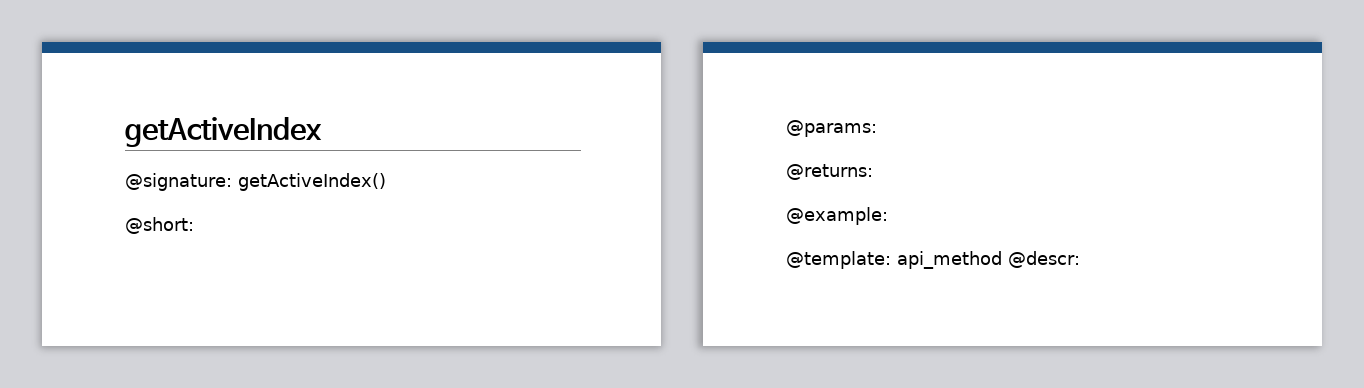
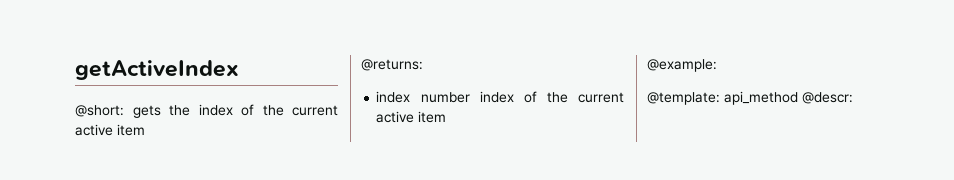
- @signature: getActiveIndex()
- @short:
- @params:
+ @short: gets the index of the current active item
  @returns:
+ index number index of the current active item

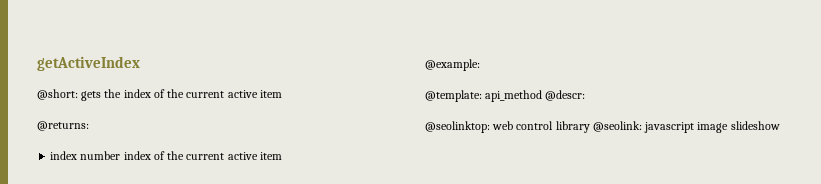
+ @seolinktop: web control library @seolink: javascript image slideshow

